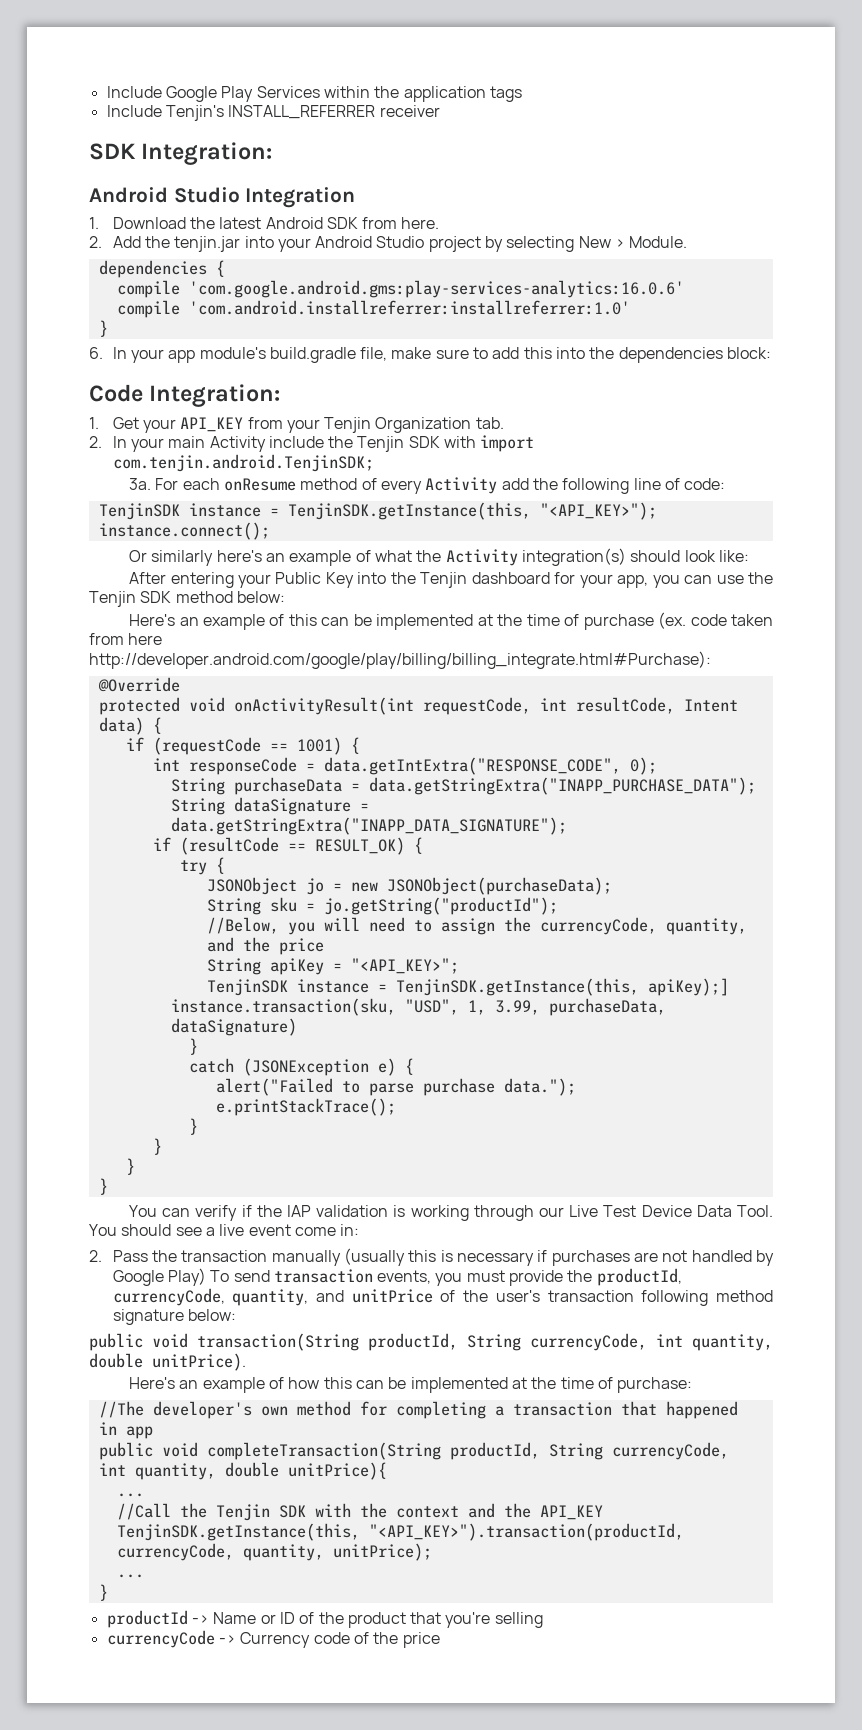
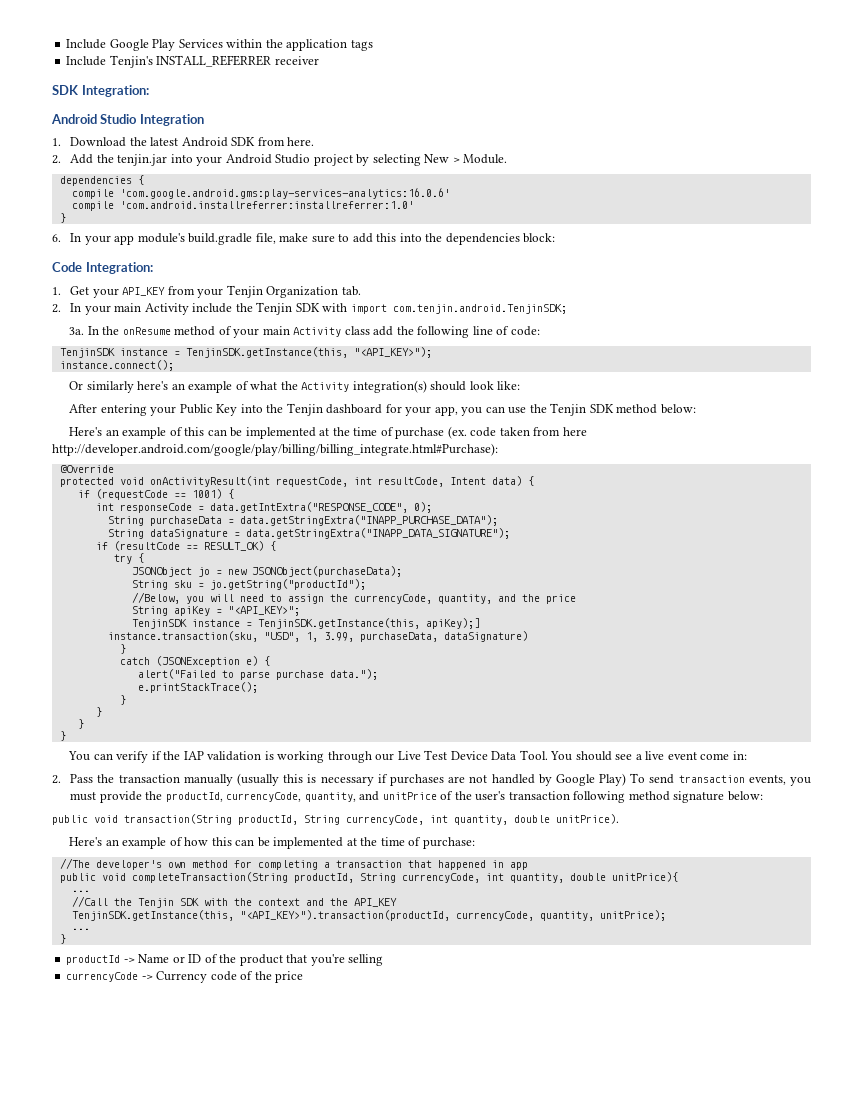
- For each onResume method of every Activity add the following line of code:
+ In the onResume method of your main Activity class add the following line of code:

